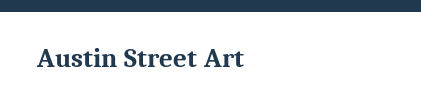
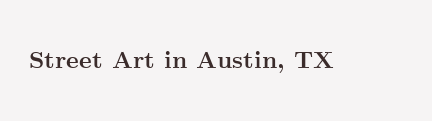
- Austin Street Art
+ Street Art in Austin, TX

